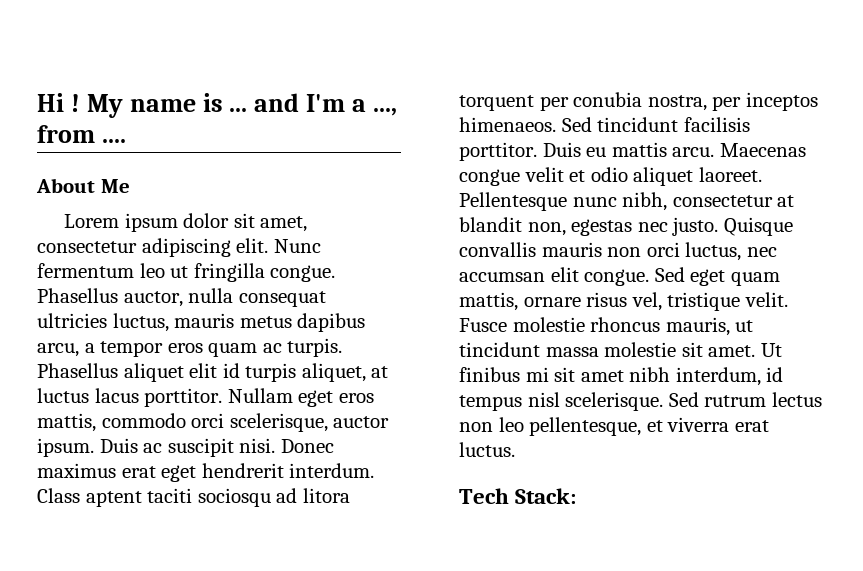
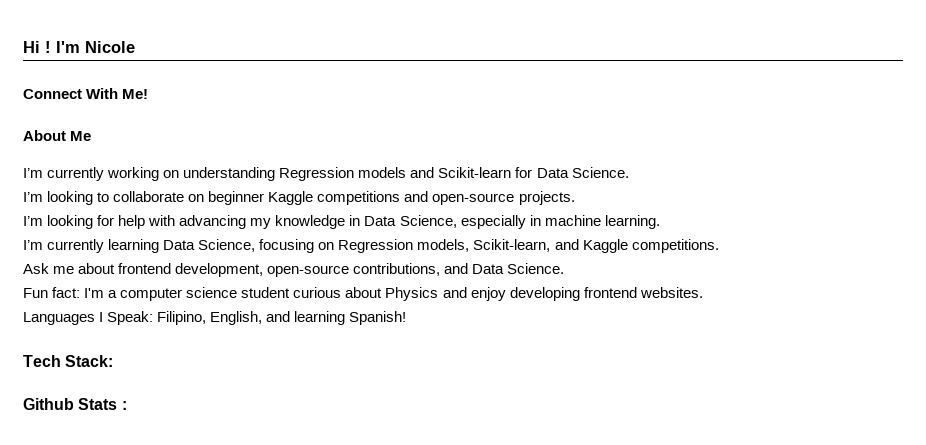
- My name is ... and I'm a ..., from ....
+ I'm Nicole
+ Connect With Me!
  About Me
- Lorem ipsum dolor sit amet, consectetur adipiscing elit. Nunc fermentum leo ut fringilla congue. Phasellus auctor, nulla consequat ultricies luctus, mauris metus dapibus arcu, a tempor eros quam ac turpis. Phasellus aliquet elit id turpis aliquet, at luctus lacus porttitor. Nullam eget eros mattis, commodo orci scelerisque, auctor ipsum. Duis ac suscipit nisi. Donec maximus erat eget hendrerit interdum. Class aptent taciti sociosqu ad litora torquent per conubia nostra, per inceptos himenaeos. Sed tincidunt facilisis porttitor. Duis eu mattis arcu. Maecenas congue velit et odio aliquet laoreet. Pellentesque nunc nibh, consectetur at blandit non, egestas nec justo. Quisque convallis mauris non orci luctus, nec accumsan elit congue. Sed eget quam mattis, ornare risus vel, tristique velit. Fusce molestie rhoncus mauris, ut tincidunt massa molestie sit amet. Ut finibus mi sit amet nibh interdum, id tempus nisl scelerisque. Sed rutrum lectus non leo pellentesque, et viverra erat luctus.
+ I’m currently working on understanding Regression models and Scikit-learn for Data Science.
+ I’m looking to collaborate on beginner Kaggle competitions and open-source projects.
+ I’m looking for help with advancing my knowledge in Data Science, especially in machine learning.
+ I’m currently learning Data Science, focusing on Regression models, Scikit-learn, and Kaggle competitions.
+ Ask me about frontend development, open-source contributions, and Data Science.
+ Fun fact: I'm a computer science student curious about Physics and enjoy developing frontend websites.
+ Languages I Speak: Filipino, English, and learning Spanish!
+ Github Stats :

